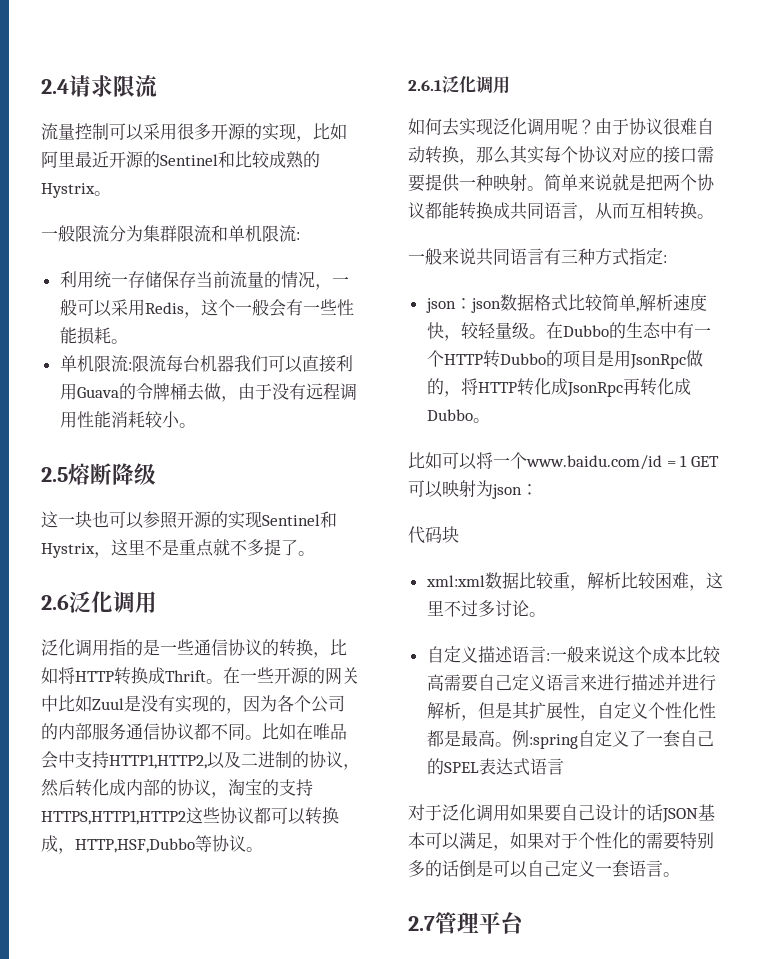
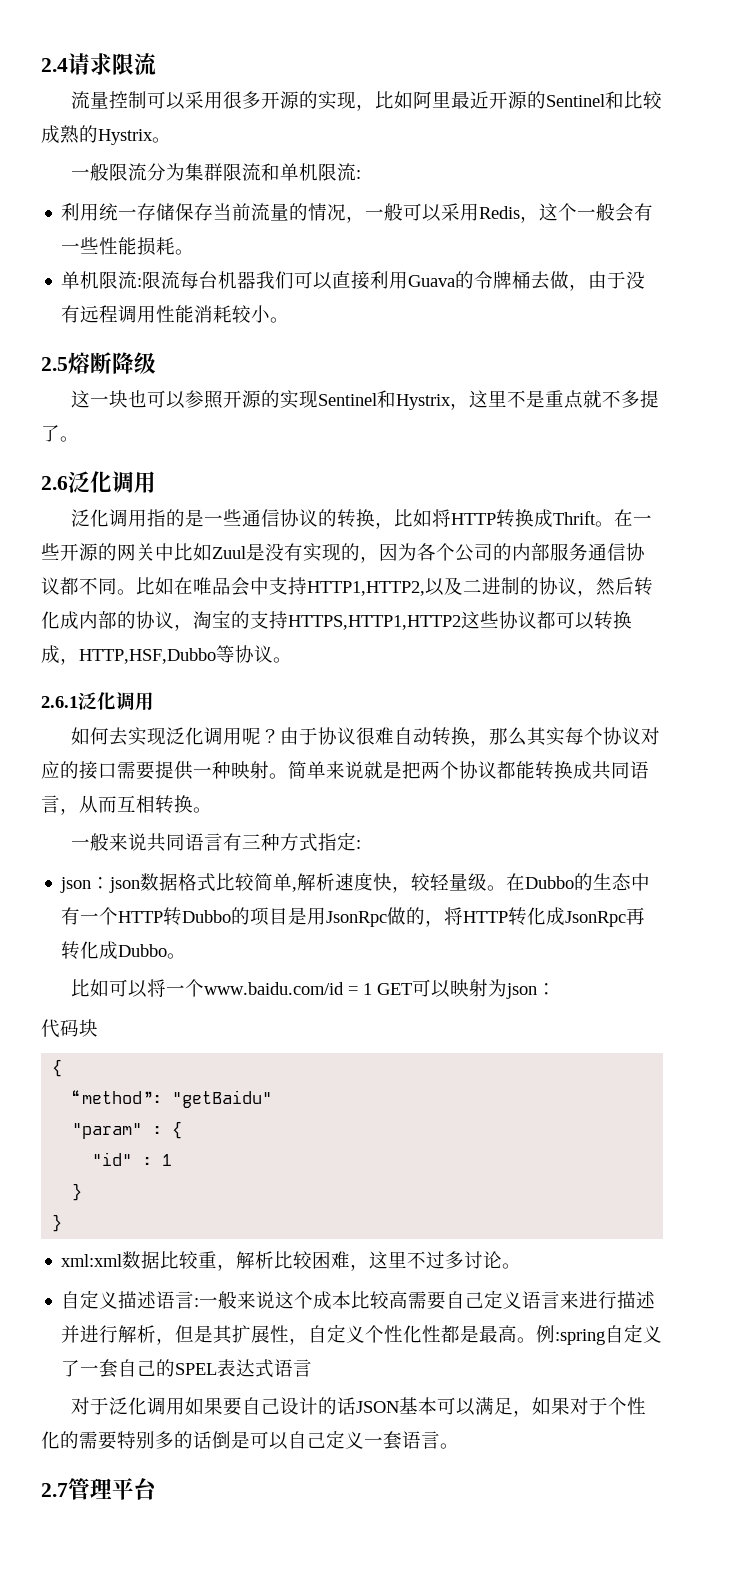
  代码块
+ {
+ “method”: "getBaidu"
+ "param" : {
+ "id" : 1
+ }
+ }

